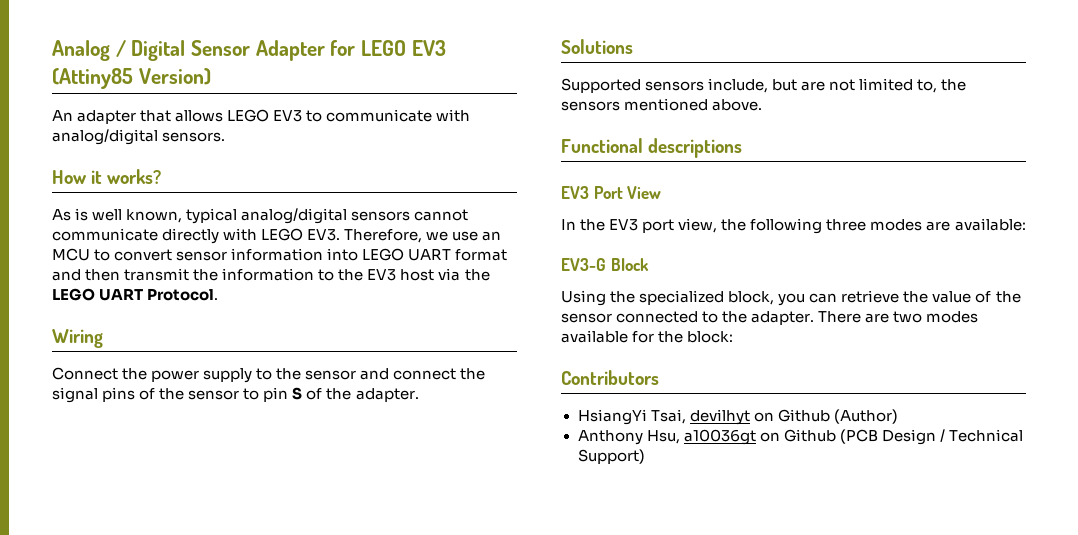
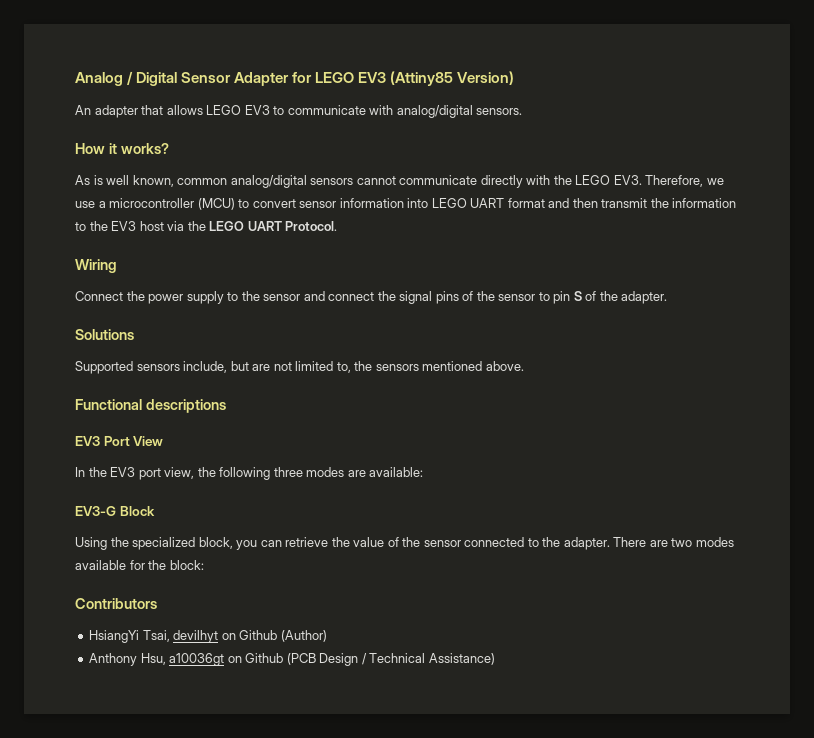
- As is well known, typical analog/digital sensors cannot communicate directly with LEGO EV3. Therefore, we use an MCU to convert sensor information into LEGO UART format and then transmit the information to the EV3 host via the LEGO UART Protocol.
+ As is well known, common analog/digital sensors cannot communicate directly with the LEGO EV3. Therefore, we use a microcontroller (MCU) to convert sensor information into LEGO UART format and then transmit the information to the EV3 host via the LEGO UART Protocol.
- Anthony Hsu, a10036gt on Github (PCB Design / Technical Support)
+ Anthony Hsu, a10036gt on Github (PCB Design / Technical Assistance)

